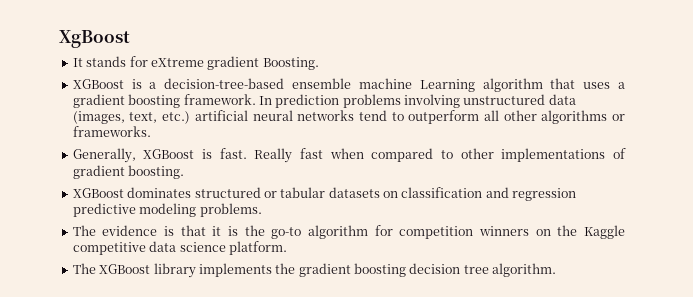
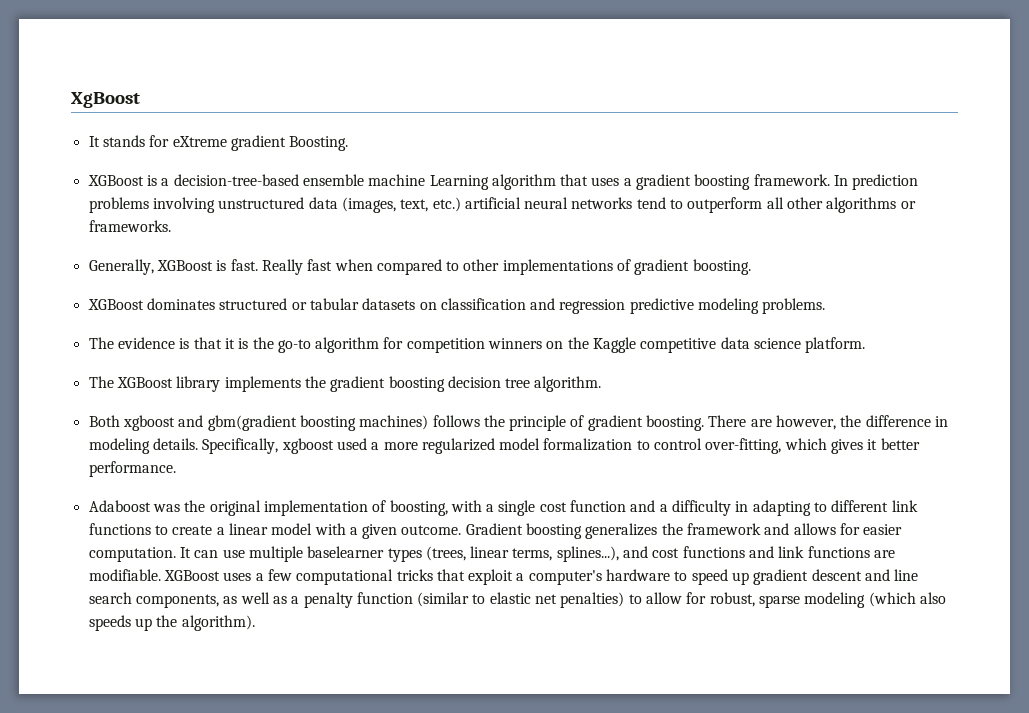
+ Both xgboost and gbm(gradient boosting machines) follows the principle of gradient boosting. There are however, the difference in modeling details. Specifically, xgboost used a more regularized model formalization to control over-fitting, which gives it better performance.
+ Adaboost was the original implementation of boosting, with a single cost function and a difficulty in adapting to different link functions to create a linear model with a given outcome. Gradient boosting generalizes the framework and allows for easier computation. It can use multiple baselearner types (trees, linear terms, splines...), and cost functions and link functions are modifiable. XGBoost uses a few computational tricks that exploit a computer's hardware to speed up gradient descent and line search components, as well as a penalty function (similar to elastic net penalties) to allow for robust, sparse modeling (which also speeds up the algorithm).

